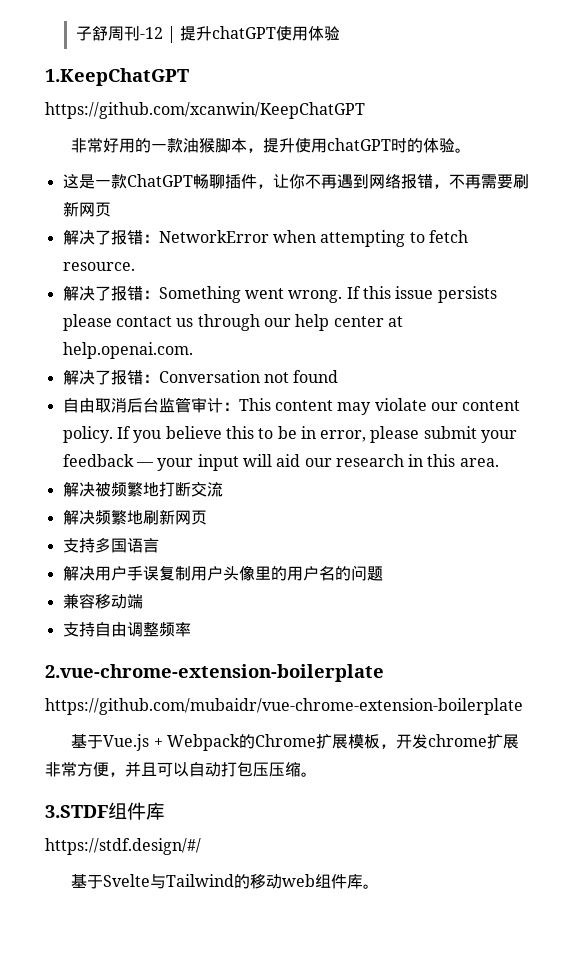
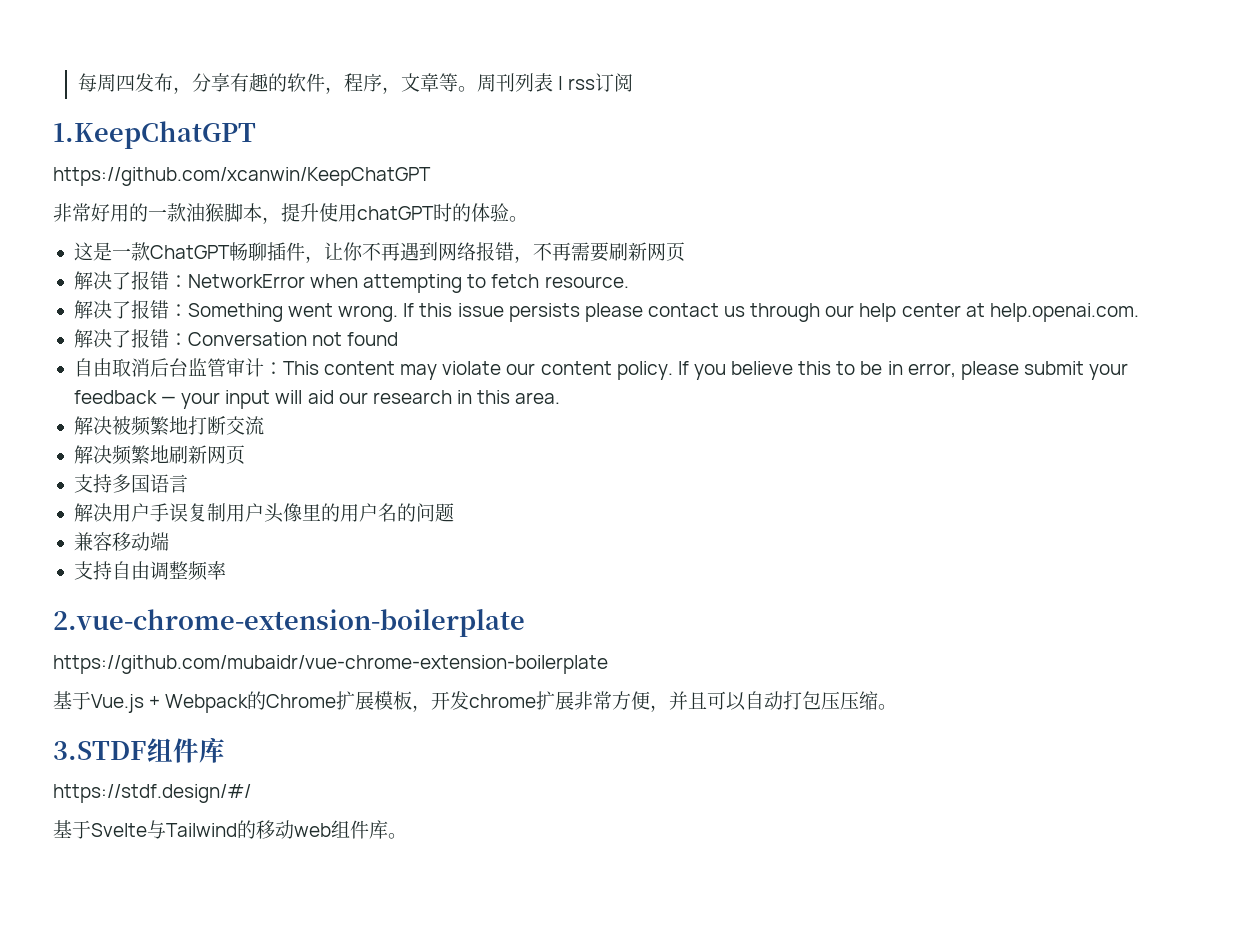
- 子舒周刊-12 | 提升chatGPT使用体验
+ 每周四发布，分享有趣的软件，程序，文章等。周刊列表 | rss订阅

